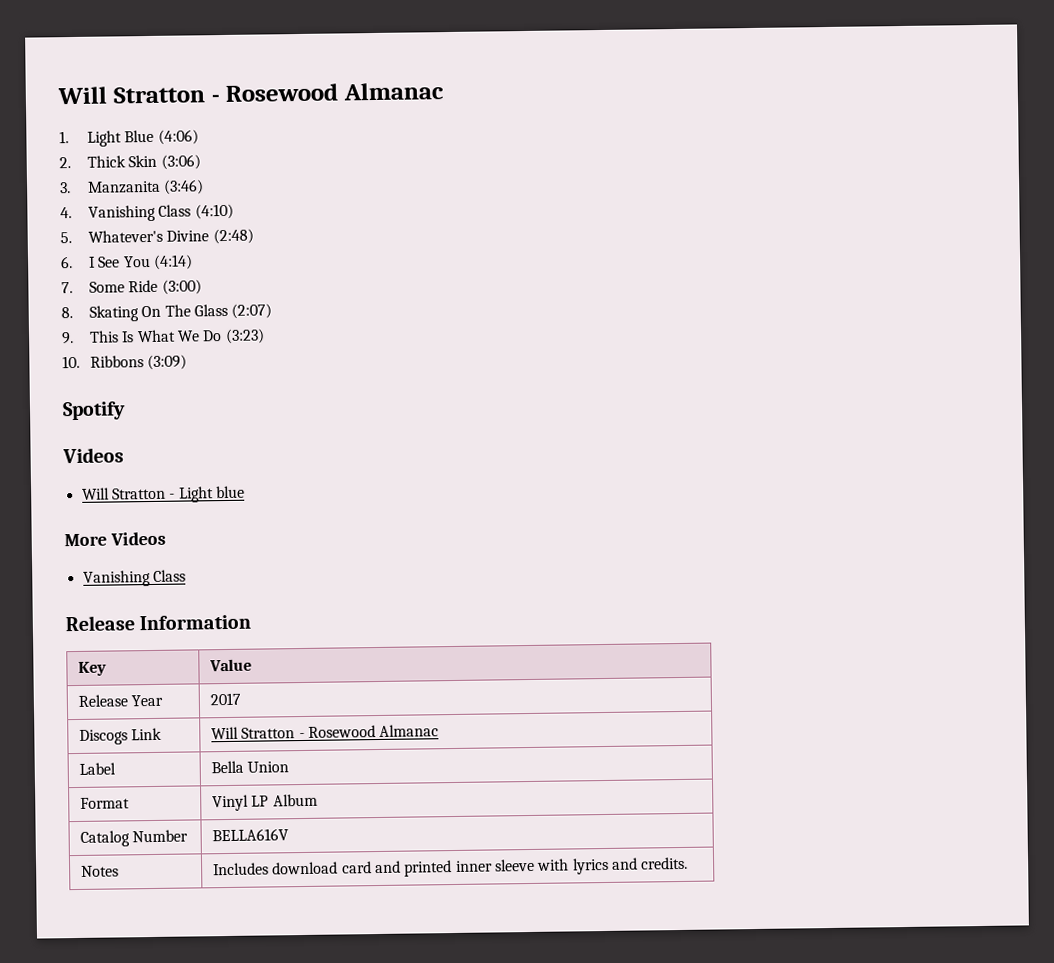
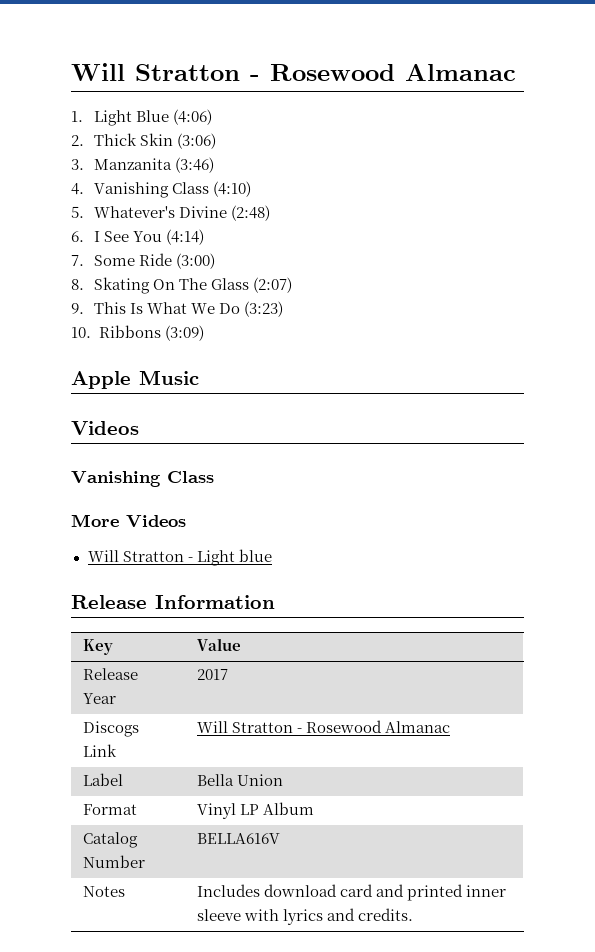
- Spotify
+ Apple Music
  Videos
+ Vanishing Class
+ More Videos
- More Videos
- Vanishing Class

